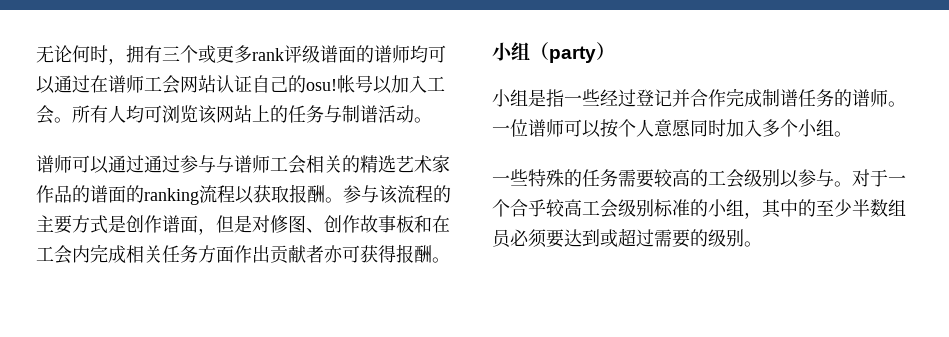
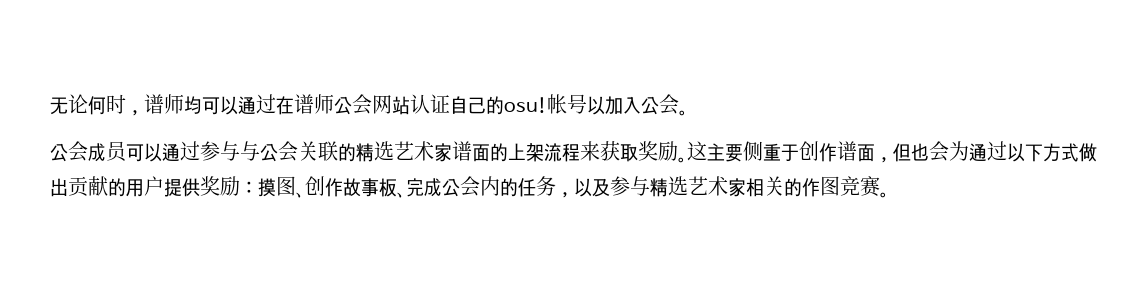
- 无论何时，拥有三个或更多rank评级谱面的谱师均可以通过在谱师工会网站认证自己的osu!
+ 无论何时，谱师均可以通过在谱师公会网站认证自己的osu!
- 帐号以加入工会。所有人均可浏览该网站上的任务与制谱活动。
- 谱师可以通过通过参与与谱师工会相关的精选艺术家作品的谱面的ranking流程以获取报酬。参与该流程的主要方式是创作谱面，但是对修图、创作故事板和在工会内完成相关任务方面作出贡献者亦可获得报酬。
- 小组（party）
- 小组是指一些经过登记并合作完成制谱任务的谱师。一位谱师可以按个人意愿同时加入多个小组。
- 一些特殊的任务需要较高的工会级别以参与。对于一个合乎较高工会级别标准的小组，其中的至少半数组员必须要达到或超过需要的级别。
+ 帐号以加入公会。
+ 公会成员可以通过参与与公会关联的精选艺术家谱面的上架流程来获取奖励。这主要侧重于创作谱面，但也会为通过以下方式做出贡献的用户提供奖励：摸图、创作故事板、完成公会内的任务，以及参与精选艺术家相关的作图竞赛。

